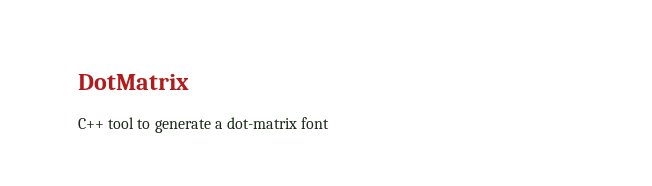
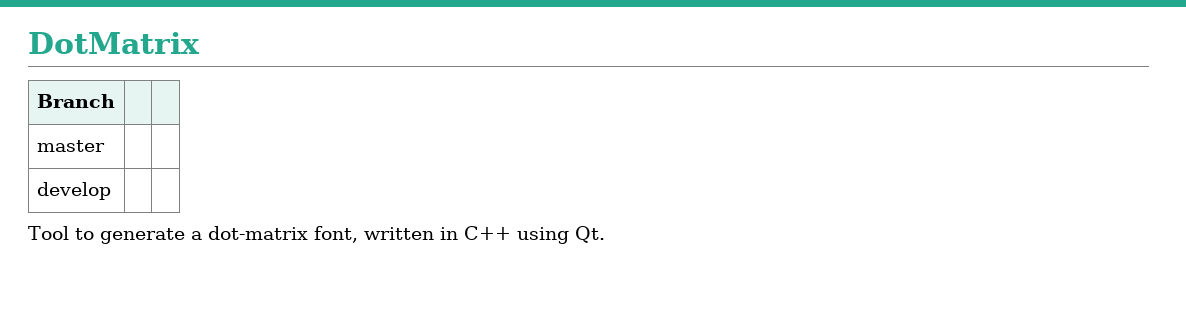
- C++ tool to generate a dot-matrix font
+ Branch | |
+ master | |
+ develop | |
+ Tool to generate a dot-matrix font, written in C++ using Qt.

